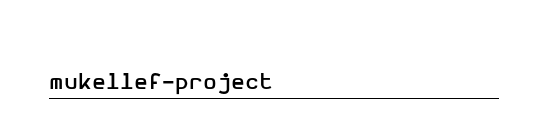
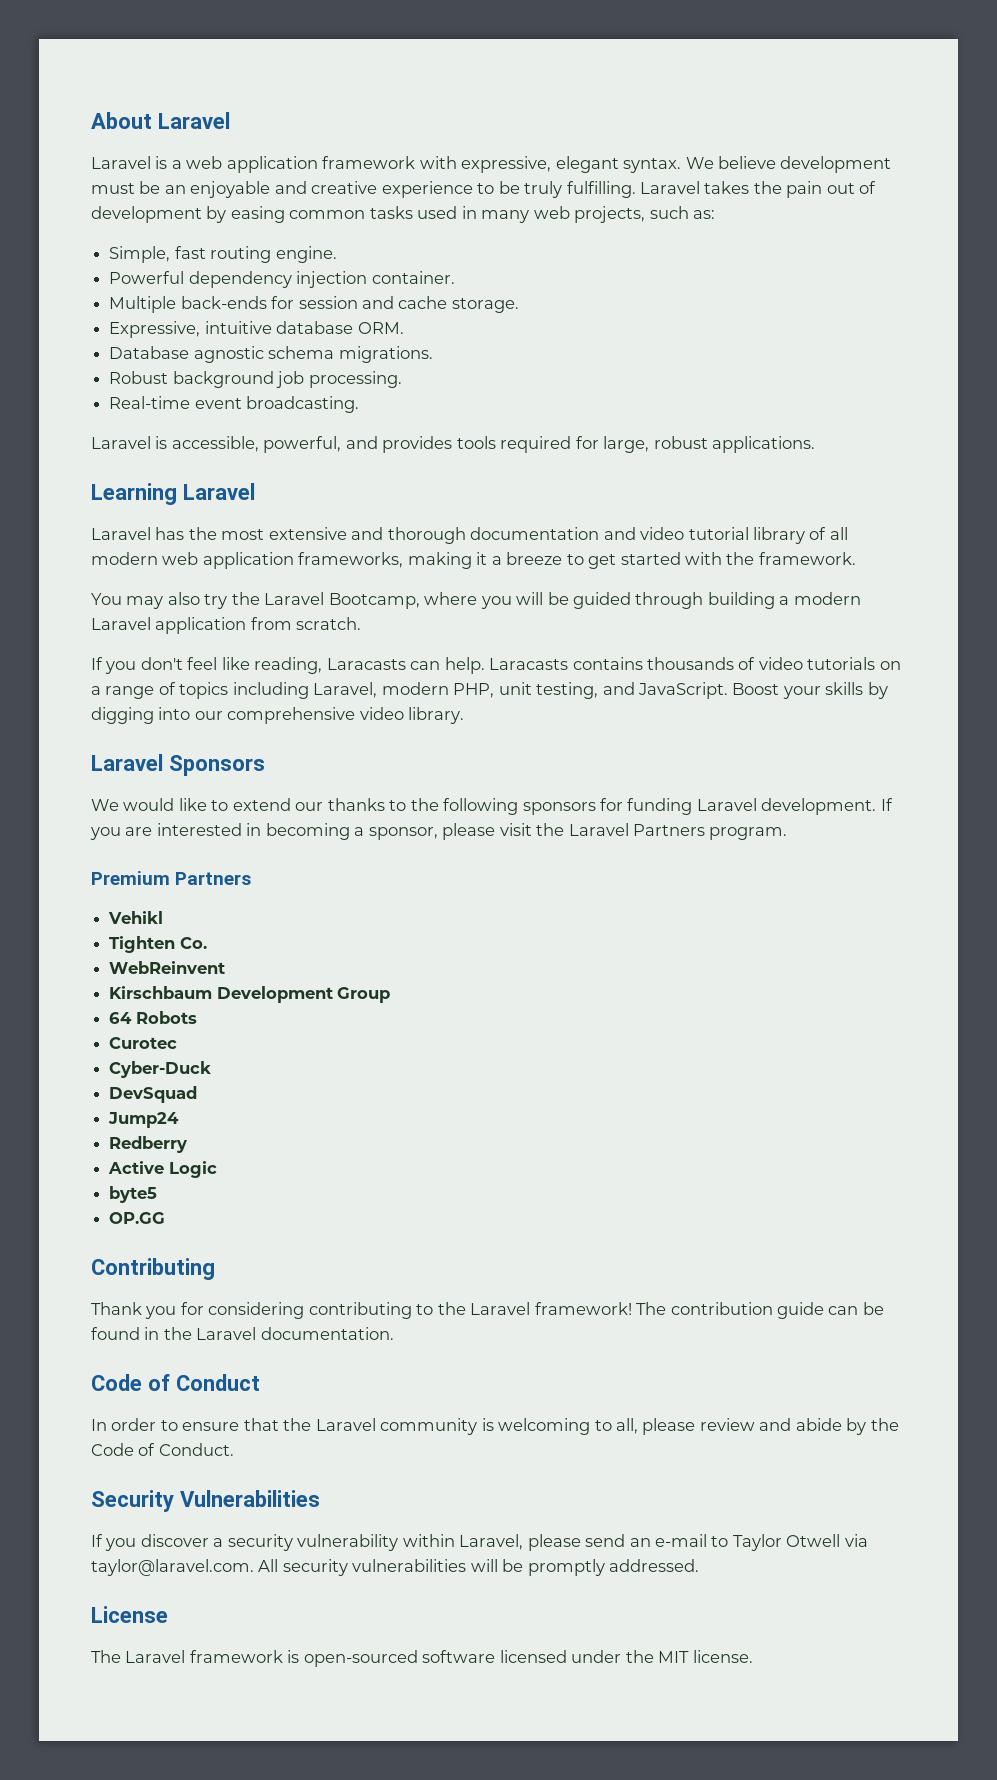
- mukellef-project
+ About Laravel
+ Laravel is a web application framework with expressive, elegant syntax. We believe development must be an enjoyable and creative experience to be truly fulfilling. Laravel takes the pain out of development by easing common tasks used in many web projects, such as:
+ Simple, fast routing engine.
+ Powerful dependency injection container.
+ Multiple back-ends for session and cache storage.
+ Expressive, intuitive database ORM.
+ Database agnostic schema migrations.
+ Robust background job processing.
+ Real-time event broadcasting.
+ Laravel is accessible, powerful, and provides tools required for large, robust applications.
+ Learning Laravel
+ Laravel has the most extensive and thorough documentation and video tutorial library of all modern web application frameworks, making it a breeze to get started with the framework.
+ You may also try the Laravel Bootcamp, where you will be guided through building a modern Laravel application from scratch.
+ If you don't feel like reading, Laracasts can help. Laracasts contains thousands of video tutorials on a range of topics including Laravel, modern PHP, unit testing, and JavaScript. Boost your skills by digging into our comprehensive video library.
+ Laravel Sponsors
+ We would like to extend our thanks to the following sponsors for funding Laravel development. If you are interested in becoming a sponsor, please visit the Laravel Partners program.
+ Premium Partners
+ Vehikl
+ Tighten Co.
+ WebReinvent
+ Kirschbaum Development Group
+ 64 Robots
+ Curotec
+ Cyber-Duck
+ DevSquad
+ Jump24
+ Redberry
+ Active Logic
+ byte5
+ OP.GG
+ Contributing
+ Thank you for considering contributing to the Laravel framework! The contribution guide can be found in the Laravel documentation.
+ Code of Conduct
+ In order to ensure that the Laravel community is welcoming to all, please review and abide by the Code of Conduct.
+ Security Vulnerabilities
+ If you discover a security vulnerability within Laravel, please send an e-mail to Taylor Otwell via taylor@laravel.com. All security vulnerabilities will be promptly addressed.
+ License
+ The Laravel framework is open-sourced software licensed under the MIT license.

